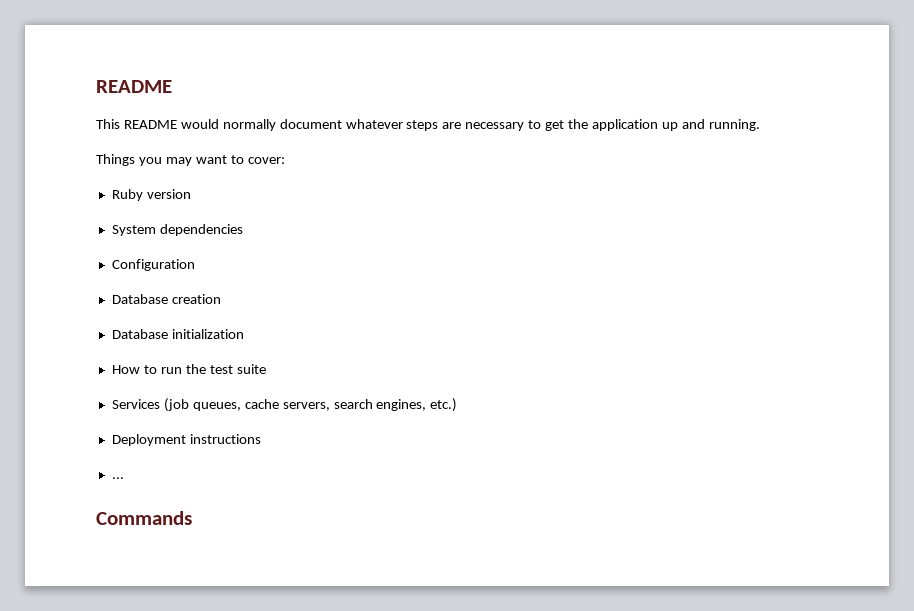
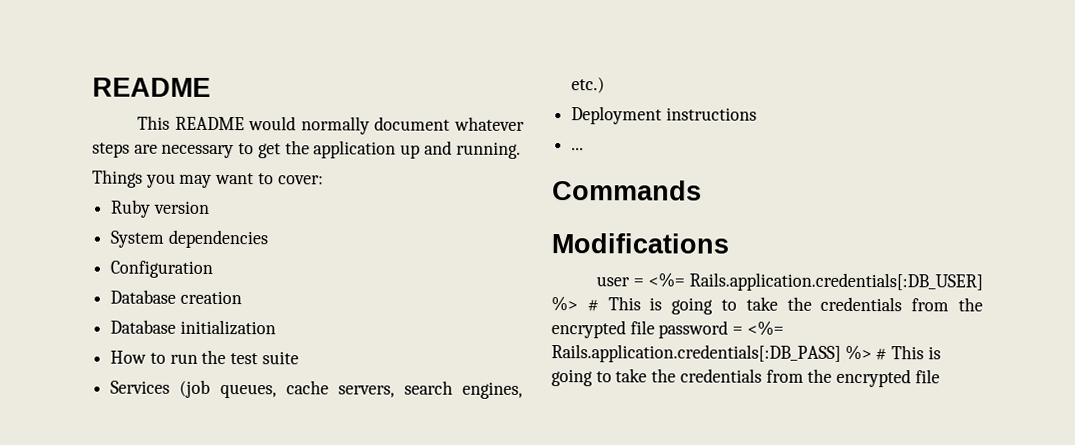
+ Modifications
+ user = <%= Rails.application.credentials[:DB_USER] %> # This is going to take the credentials from the encrypted file password = <%= Rails.application.credentials[:DB_PASS] %> # This is going to take the credentials from the encrypted file

